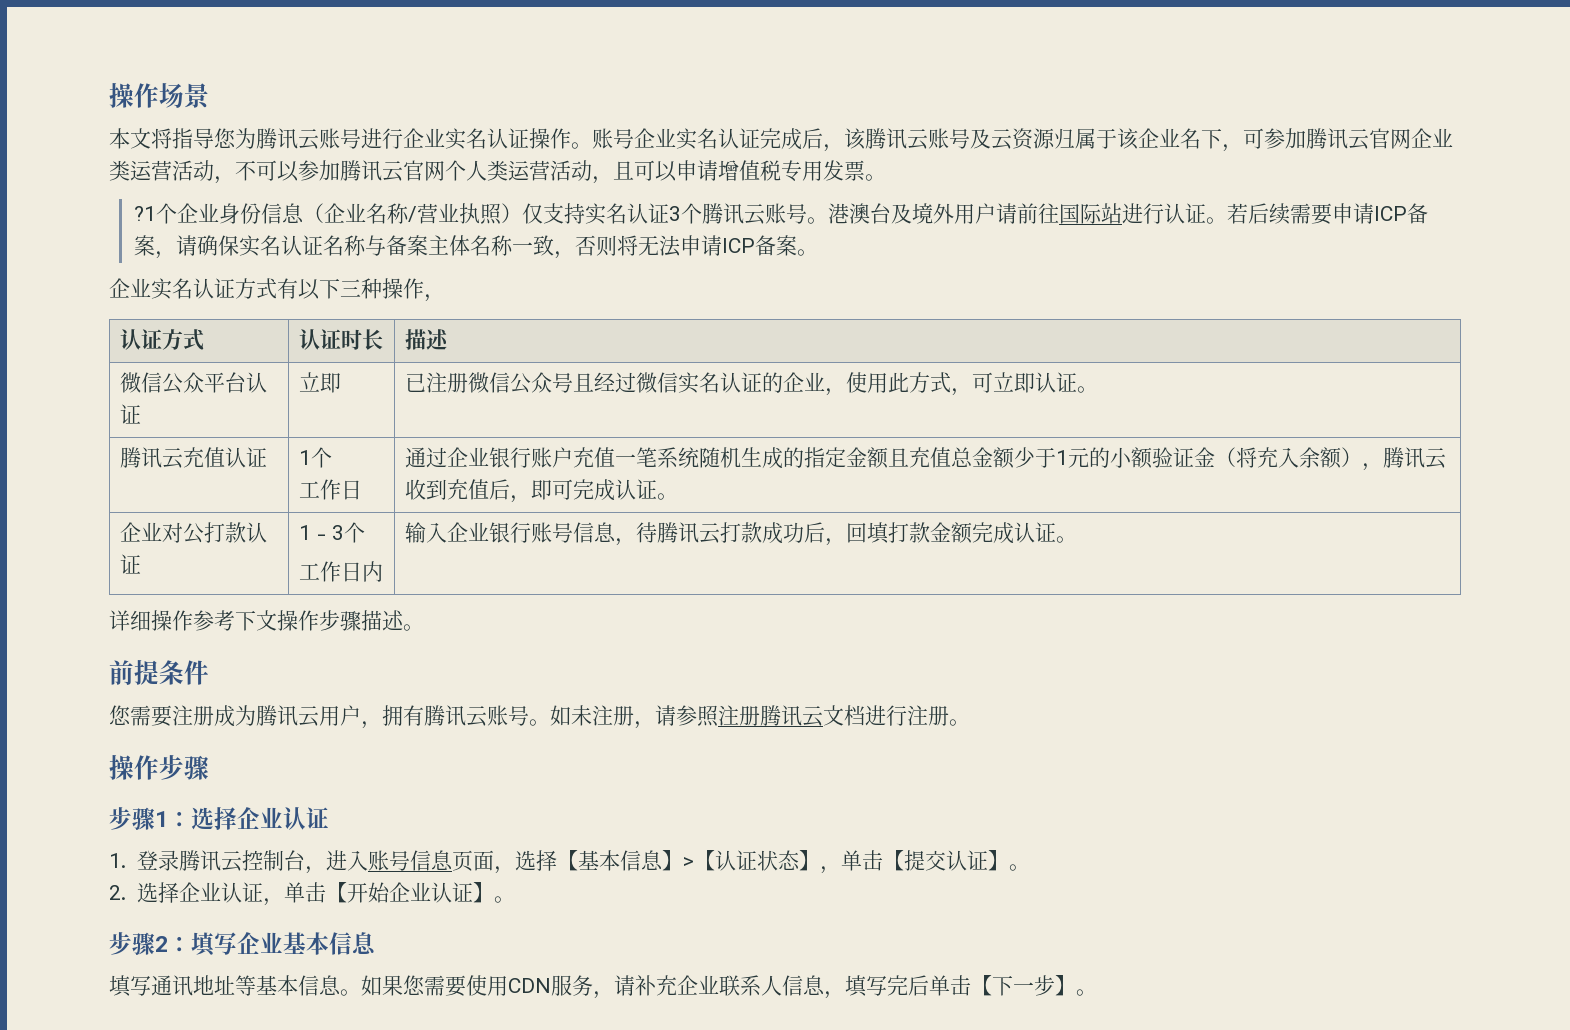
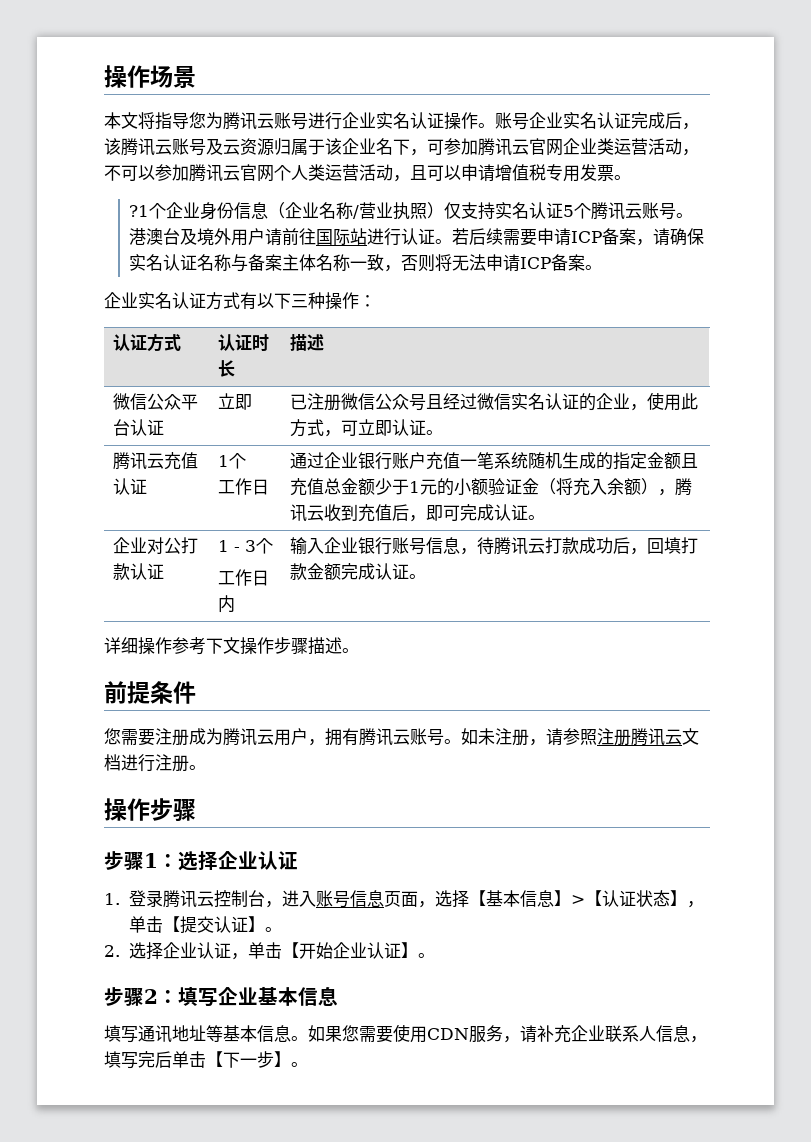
- ?1个企业身份信息（企业名称/营业执照）仅支持实名认证3个腾讯云账号。
+ ?1个企业身份信息（企业名称/营业执照）仅支持实名认证5个腾讯云账号。
- 企业实名认证方式有以下三种操作，
+ 企业实名认证方式有以下三种操作：

